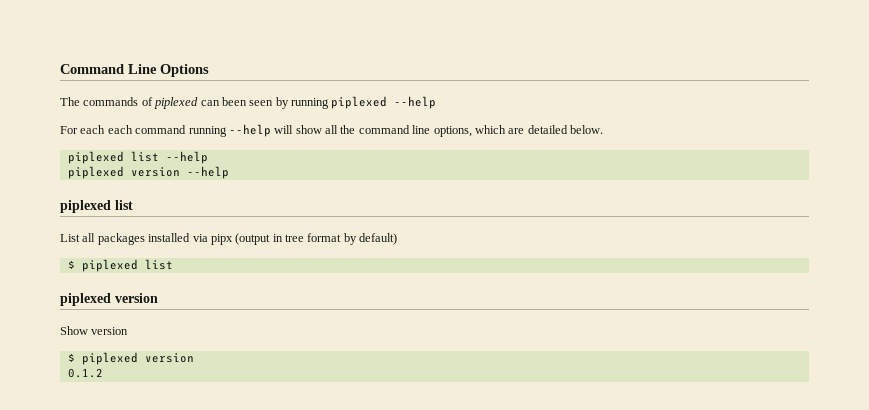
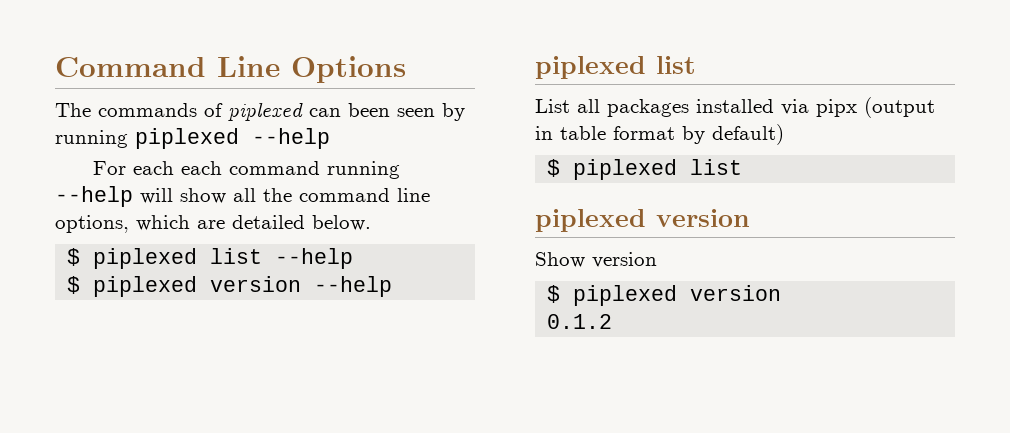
- piplexed list --help
+ $ piplexed list --help
- piplexed version --help
+ $ piplexed version --help
- List all packages installed via pipx (output in tree format by default)
+ List all packages installed via pipx (output in table format by default)

